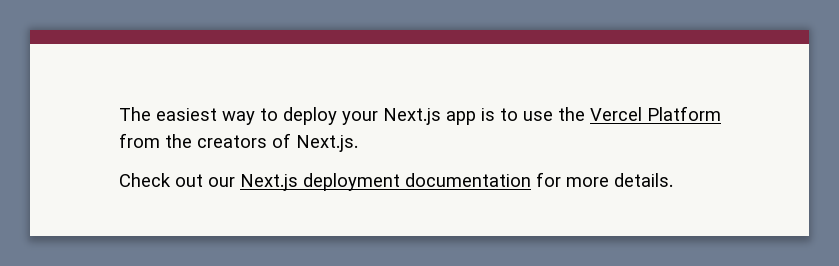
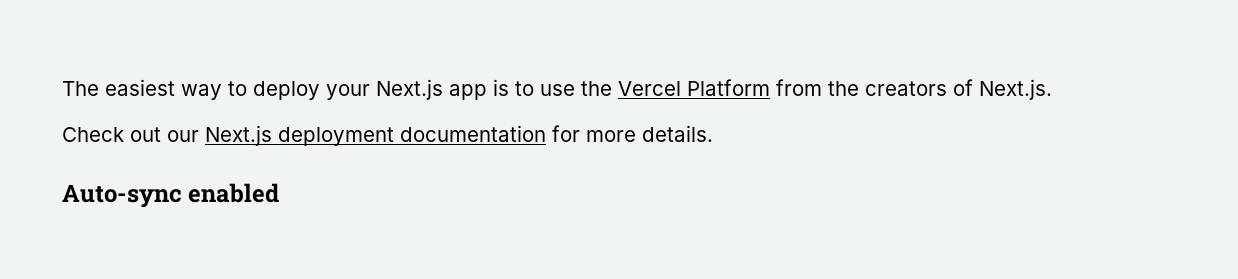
+ Auto-sync enabled

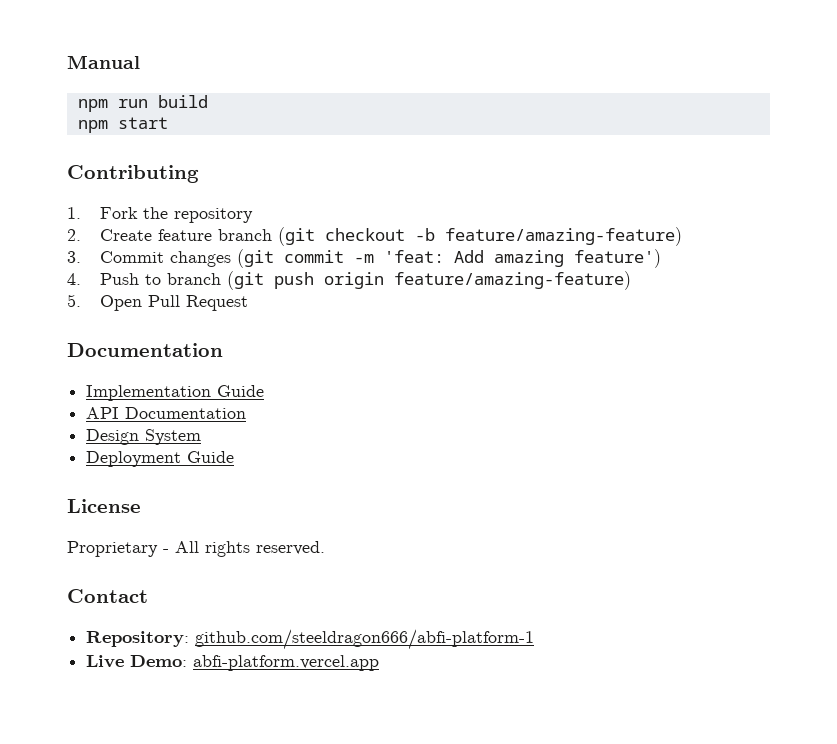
- The easiest way to deploy your Next.js app is to use the Vercel Platform from the creators of Next.js.
- Check out our Next.js deployment documentation for more details.
- Auto-sync enabled
+ Manual
+ npm run build
+ npm start
+ Contributing
+ 1. Fork the repository
+ 2. Create feature branch (git checkout -b feature/amazing-feature)
+ 3. Commit changes (git commit -m 'feat: Add amazing feature')
+ 4. Push to branch (git push origin feature/amazing-feature)
+ 5. Open Pull Request
+ Documentation
+ Implementation Guide
+ API Documentation
+ Design System
+ Deployment Guide
+ License
+ Proprietary - All rights reserved.
+ Contact
+ Repository: github.com/steeldragon666/abfi-platform-1
+ Live Demo: abfi-platform.vercel.app

